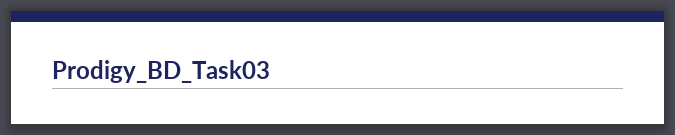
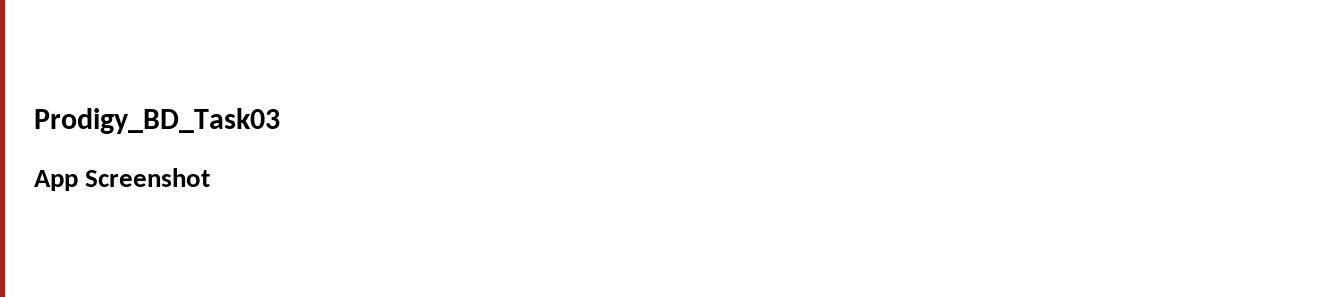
+ App Screenshot

